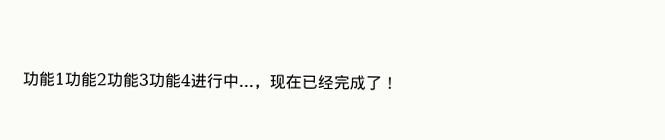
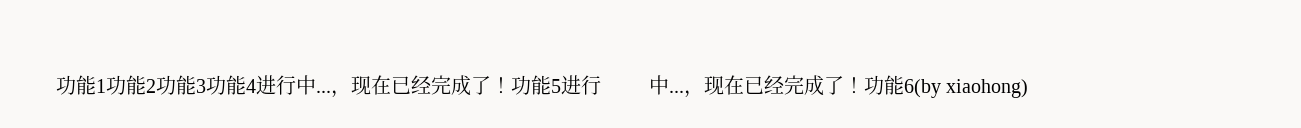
+ 功能5进行中...，现在已经完成了！功能6(by xiaohong)

